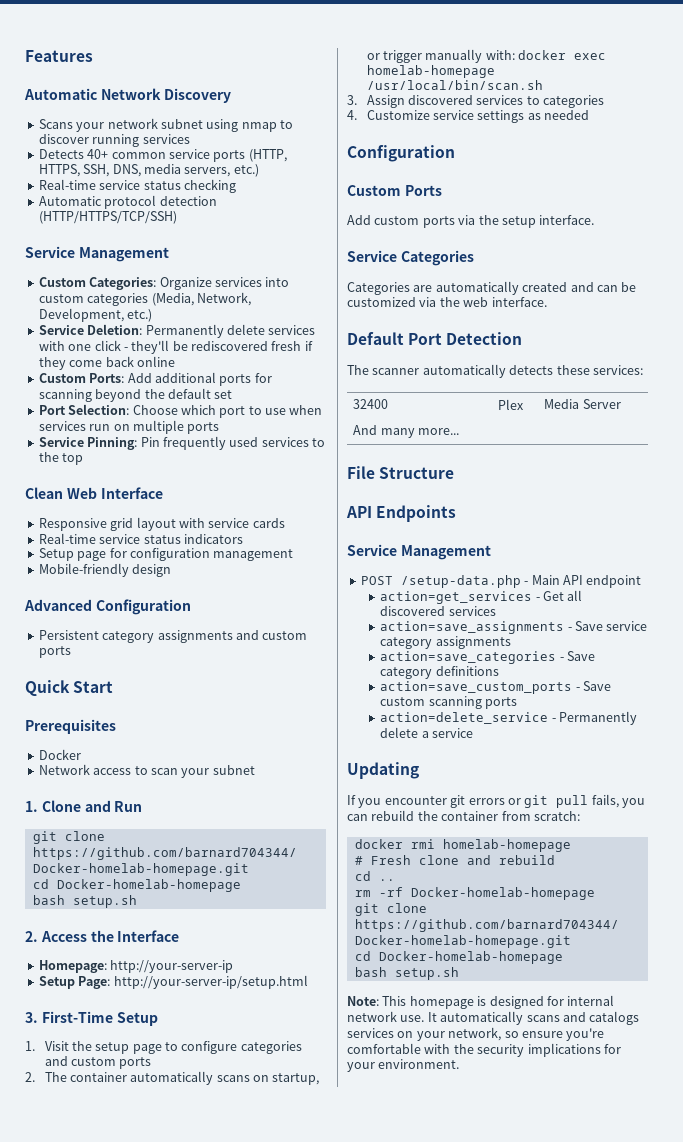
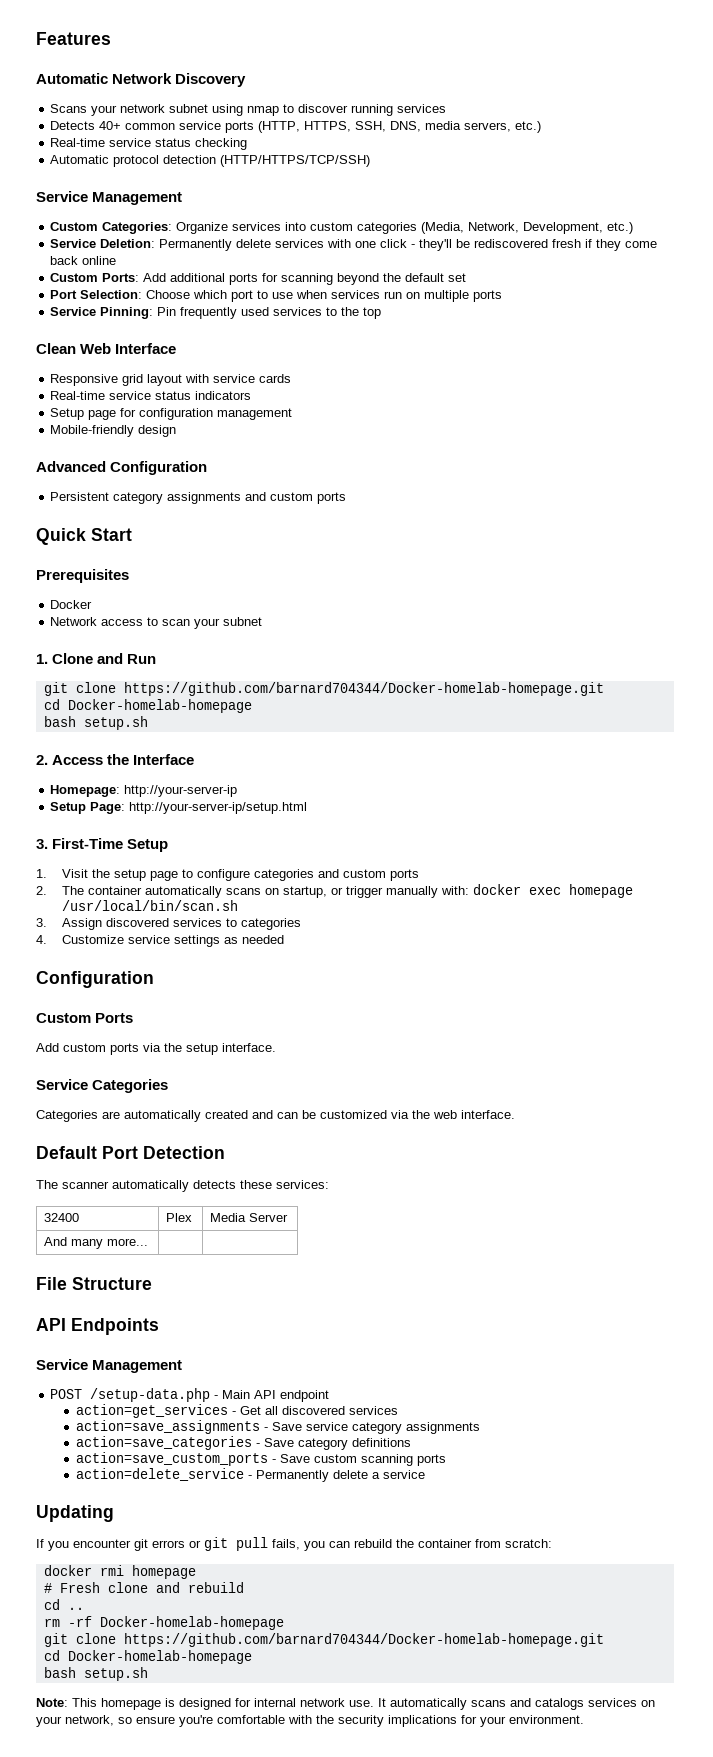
- 2. The container automatically scans on startup, or trigger manually with: docker exec homelab-homepage /usr/local/bin/scan.sh
+ 2. The container automatically scans on startup, or trigger manually with: docker exec homepage /usr/local/bin/scan.sh
- docker rmi homelab-homepage
+ docker rmi homepage

